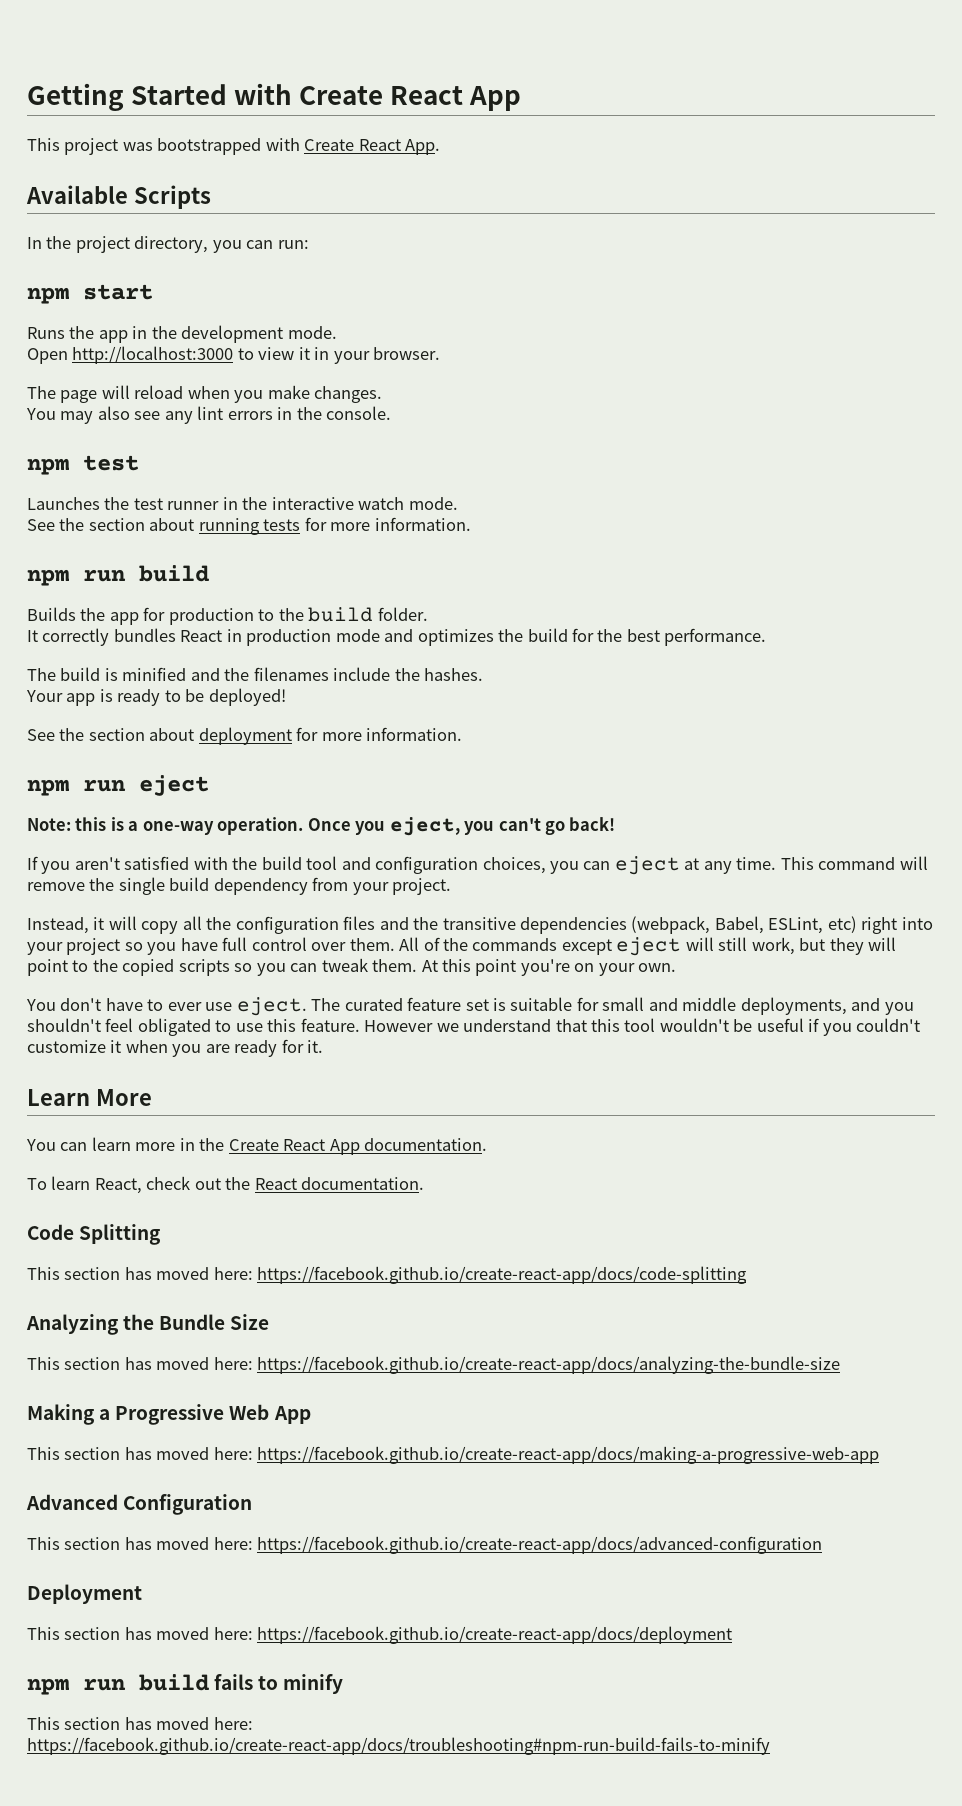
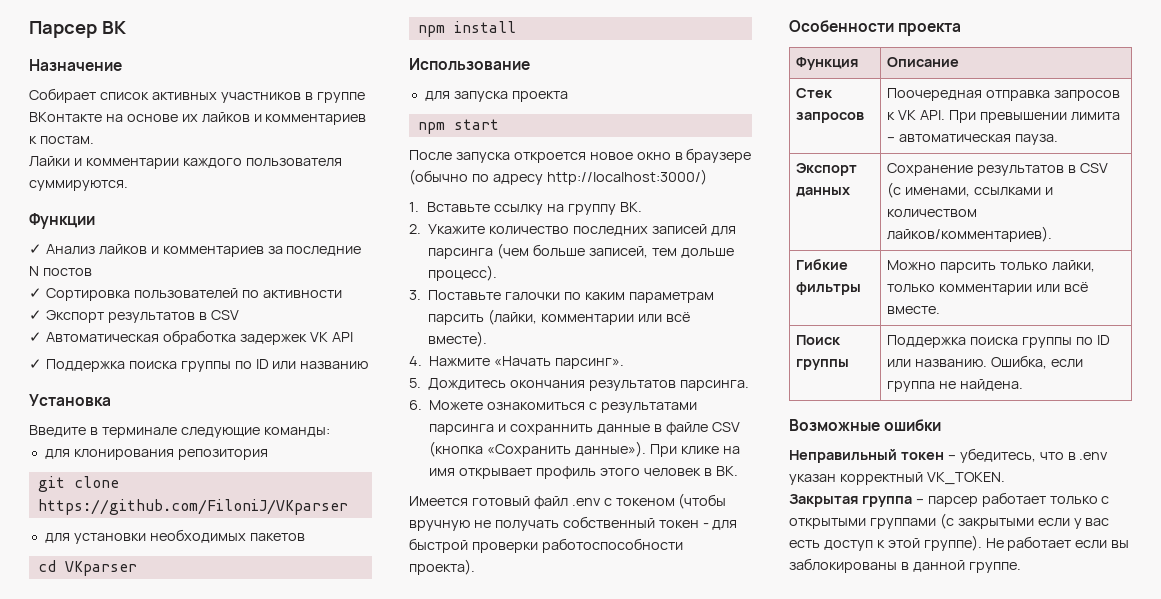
- Getting Started with Create React App
- This project was bootstrapped with Create React App.
- Available Scripts
- In the project directory, you can run:
+ Парсер ВК
+ Назначение
+ Собирает список активных участников в группе ВКонтакте на основе их лайков и комментариев к постам.
+ Лайки и комментарии каждого пользователя суммируются.
+ Функции
+ ✓ Анализ лайков и комментариев за последние N постов
+ ✓ Сортировка пользователей по активности
+ ✓ Экспорт результатов в CSV
+ ✓ Автоматическая обработка задержек VK API
+ ✓ Поддержка поиска группы по ID или названию
+ Установка
+ Введите в терминале следующие команды:
+ для клонирования репозитория
+ git clone https://github.com/FiloniJ/VKparser
+ для установки необходимых пакетов
+ cd VKparser
+ npm install
+ Использование
+ для запуска проекта
  npm start
- Runs the app in the development mode.
- Open http://localhost:3000 to view it in your browser.
- The page will reload when you make changes.
- You may also see any lint errors in the console.
- npm test
- Launches the test runner in the interactive watch mode.
- See the section about running tests for more information.
- npm run build
- Builds the app for production to the build folder.
- It correctly bundles React in production mode and optimizes the build for the best performance.
- The build is minified and the filenames include the hashes.
- Your app is ready to be deployed!
- See the section about deployment for more information.
- npm run eject
- Note: this is a one-way operation. Once you eject, you can't go back!
- If you aren't satisfied with the build tool and configuration choices, you can eject at any time. This command will remove the single build dependency from your project.
- Instead, it will copy all the configuration files and the transitive dependencies (webpack, Babel, ESLint, etc) right into your project so you have full control over them. All of the commands except eject will still work, but they will point to the copied scripts so you can tweak them. At this point you're on your own.
- You don't have to ever use eject. The curated feature set is suitable for small and middle deployments, and you shouldn't feel obligated to use this feature. However we understand that this tool wouldn't be useful if you couldn't customize it when you are ready for it.
- Learn More
- You can learn more in the Create React App documentation.
- To learn React, check out the React documentation.
- Code Splitting
- This section has moved here: https://facebook.github.io/create-react-app/docs/code-splitting
- Analyzing the Bundle Size
- This section has moved here: https://facebook.github.io/create-react-app/docs/analyzing-the-bundle-size
- Making a Progressive Web App
- This section has moved here: https://facebook.github.io/create-react-app/docs/making-a-progressive-web-app
- Advanced Configuration
- This section has moved here: https://facebook.github.io/create-react-app/docs/advanced-configuration
- Deployment
- This section has moved here: https://facebook.github.io/create-react-app/docs/deployment
- npm run build fails to minify
- This section has moved here: https://facebook.github.io/create-react-app/docs/troubleshooting#npm-run-build-fails-to-minify
+ После запуска откроется новое окно в браузере (обычно по адресу http://localhost:3000/)
+ 1. Вставьте ссылку на группу ВК.
+ 2. Укажите количество последних записей для парсинга (чем больше записей, тем дольше процесс).
+ 3. Поставьте галочки по каким параметрам парсить (лайки, комментарии или всё вместе).
+ 4. Нажмите «Начать парсинг».
+ 5. Дождитесь окончания результатов парсинга.
+ 6. Можете ознакомиться с результатами парсинга и сохраннить данные в файле CSV (кнопка «Сохранить данные»). При клике на имя открывает профиль этого человек в ВК.
+ Имеется готовый файл .env с токеном (чтобы вручную не получать собственный токен - для быстрой проверки работоспособности проекта).
+ Особенности проекта
+ Функция | Описание
+ Стек запросов | Поочередная отправка запросов к VK API. При превышении лимита – автоматическая пауза.
+ Экспорт данных | Сохранение результатов в CSV (с именами, ссылками и количеством лайков/комментариев).
+ Гибкие фильтры | Можно парсить только лайки, только комментарии или всё вместе.
+ Поиск группы | Поддержка поиска группы по ID или названию. Ошибка, если группа не найдена.
+ Возможные ошибки
+ Неправильный токен – убедитесь, что в .env указан корректный VK_TOKEN.
+ Закрытая группа – парсер работает только с открытыми группами (с закрытыми если у вас есть доступ к этой группе). Не работает если вы заблокированы в данной группе.

